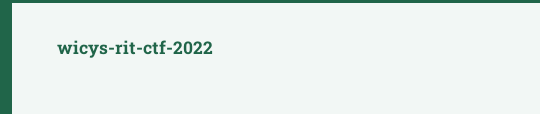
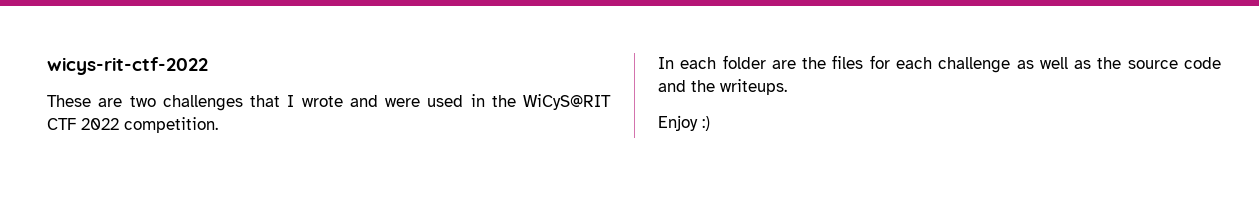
+ These are two challenges that I wrote and were used in the WiCyS@RIT CTF 2022 competition.
+ In each folder are the files for each challenge as well as the source code and the writeups.
+ Enjoy :)

